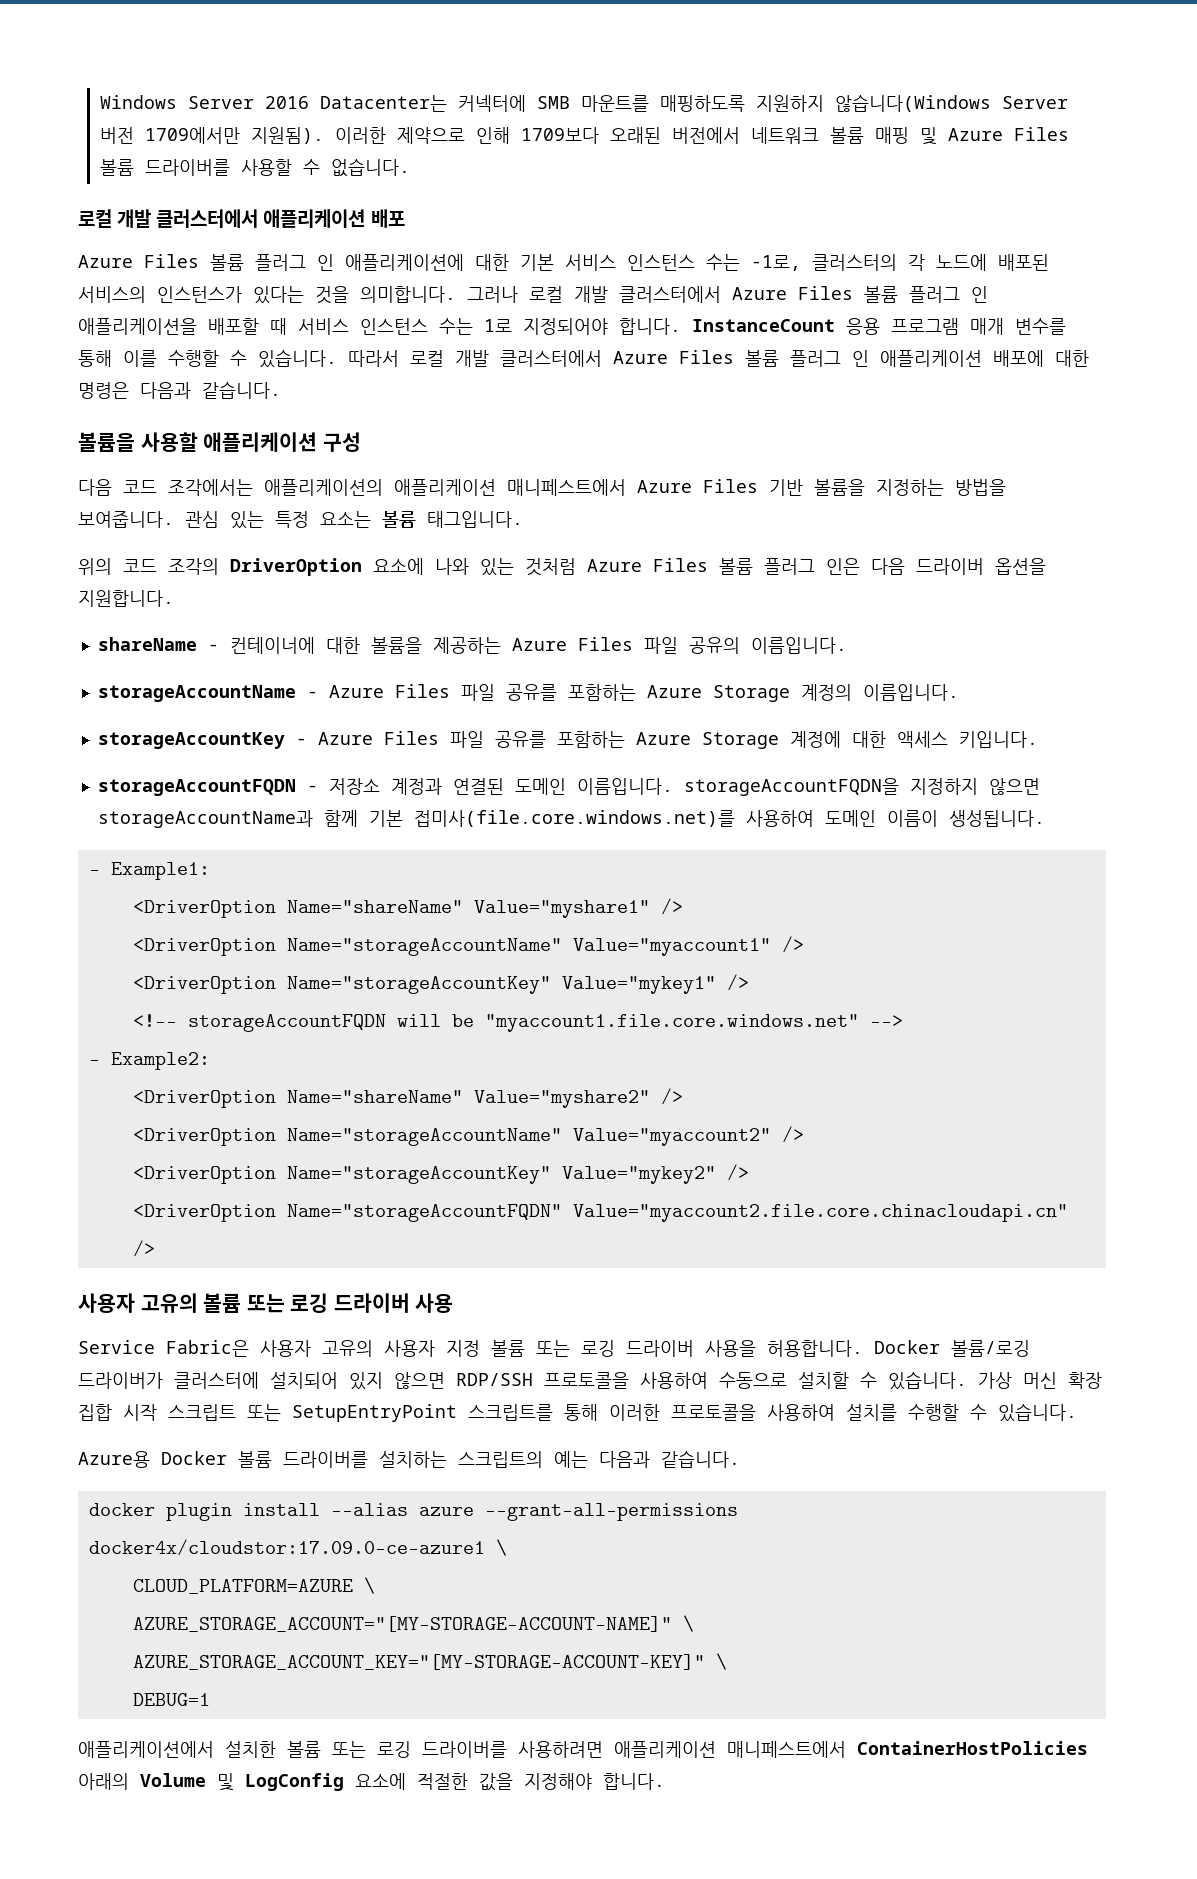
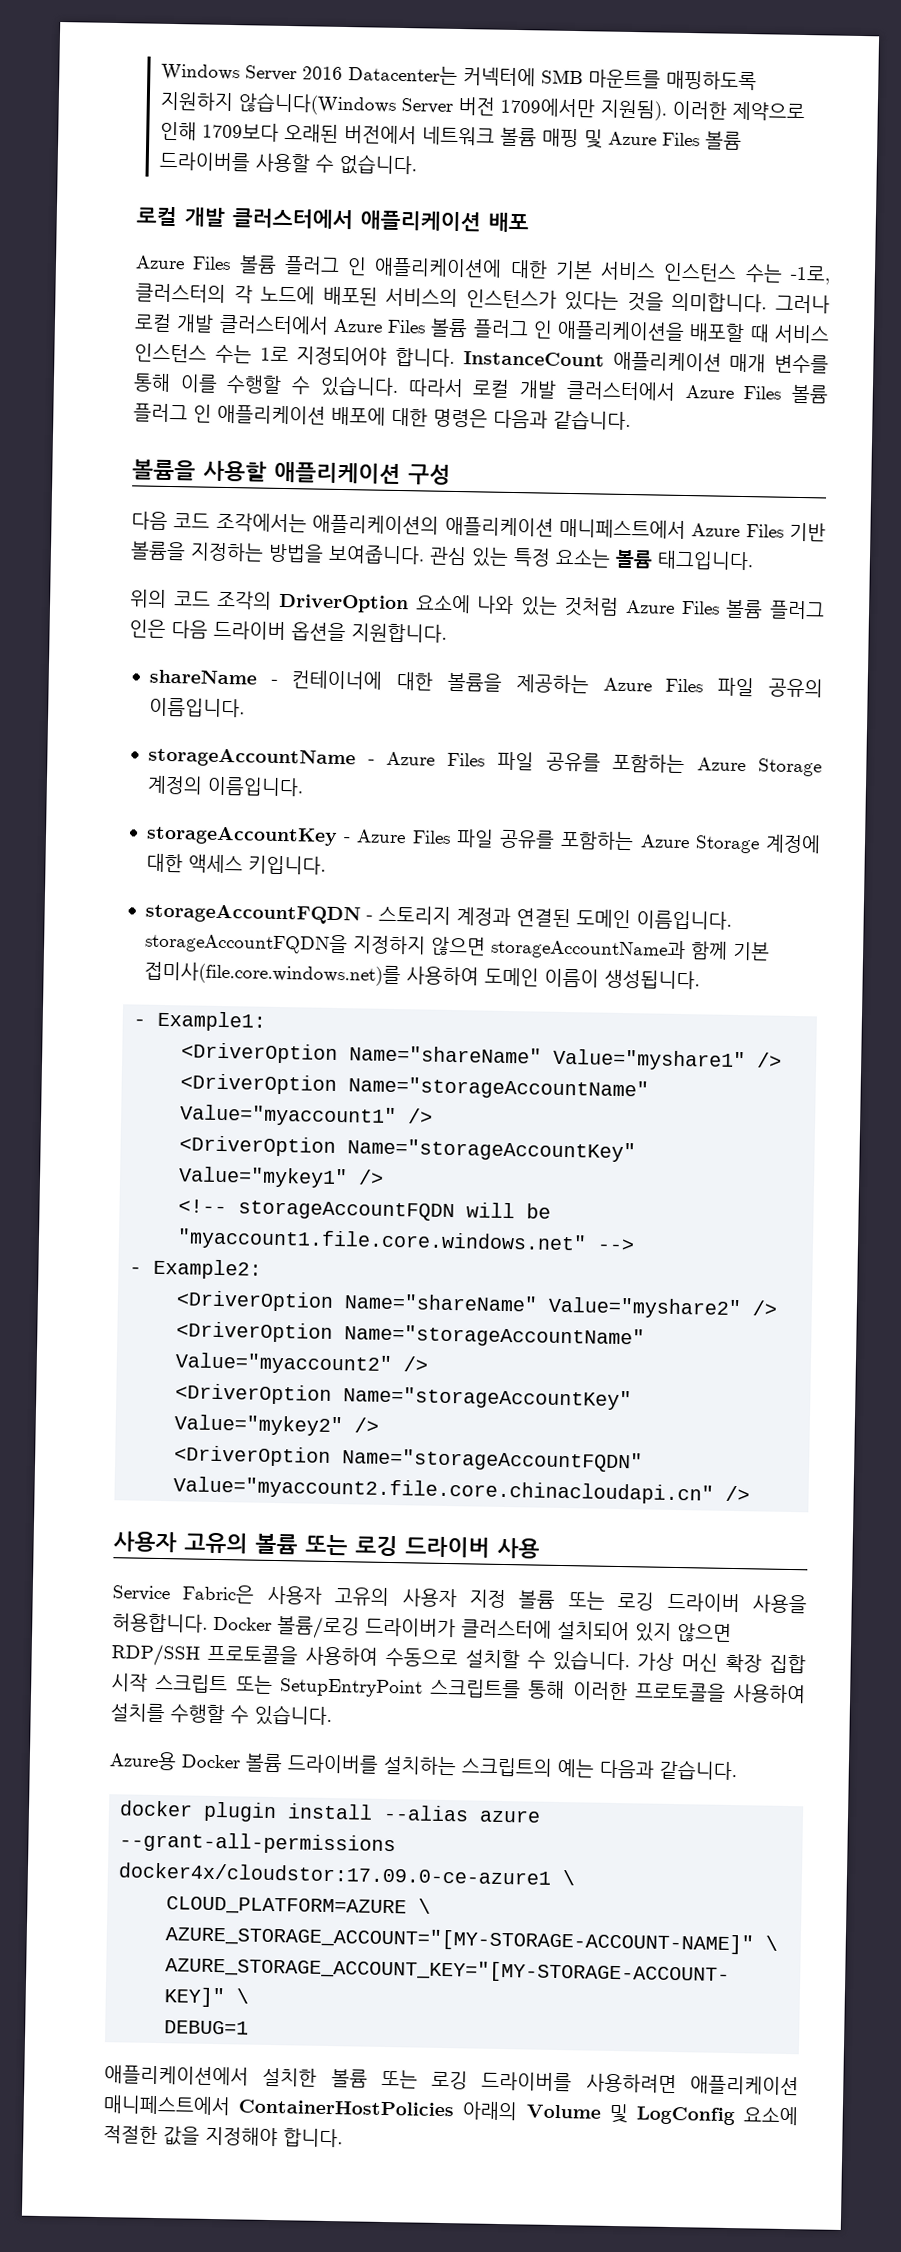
- InstanceCount 응용 프로그램 매개 변수를 통해 이를 수행할 수 있습니다.
+ InstanceCount 애플리케이션 매개 변수를 통해 이를 수행할 수 있습니다.
- storageAccountFQDN - 저장소 계정과 연결된 도메인 이름입니다. storageAccountFQDN을 지정하지 않으면 storageAccountName과 함께 기본 접미사(file.core.windows.net)를 사용하여 도메인 이름이 생성됩니다.
+ storageAccountFQDN - 스토리지 계정과 연결된 도메인 이름입니다. storageAccountFQDN을 지정하지 않으면 storageAccountName과 함께 기본 접미사(file.core.windows.net)를 사용하여 도메인 이름이 생성됩니다.

